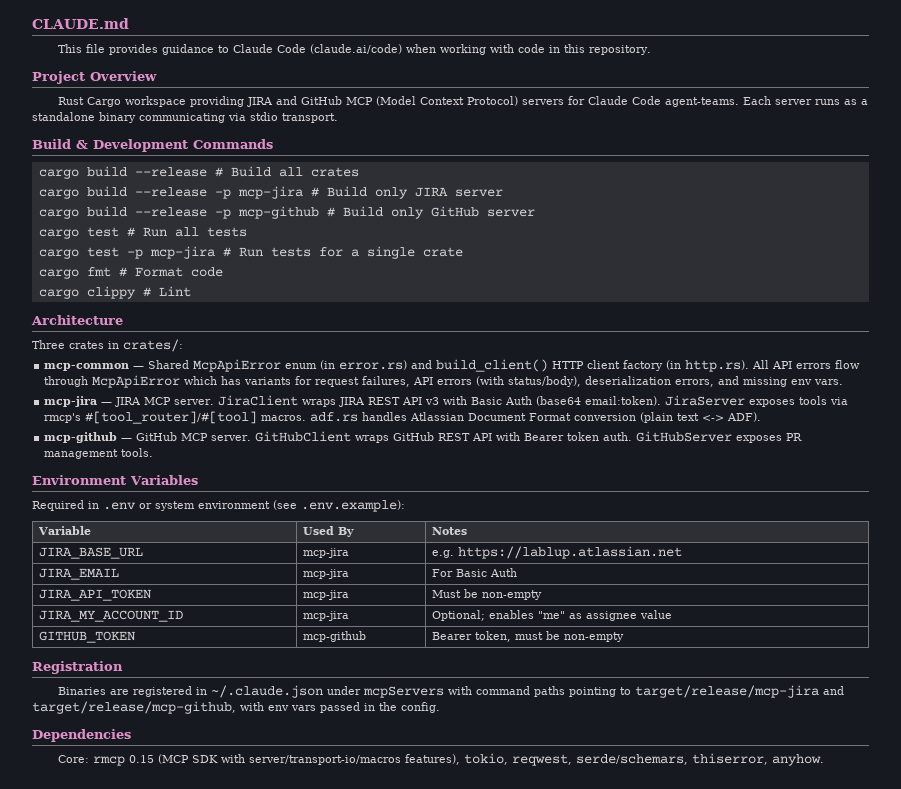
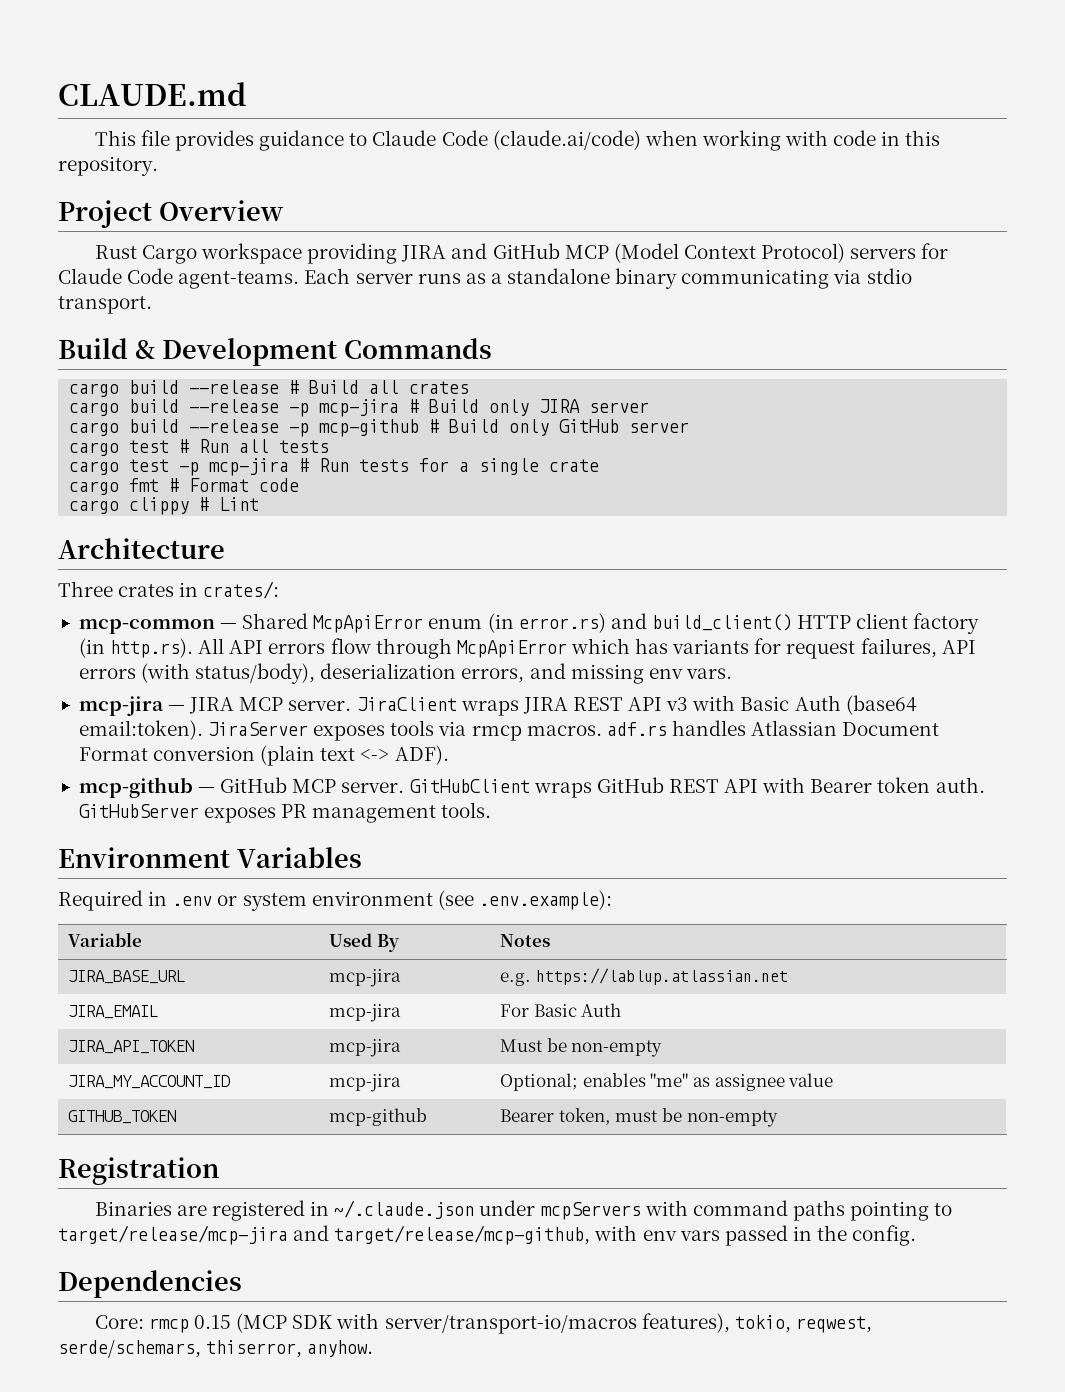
- JiraServer exposes tools via rmcp's #[tool_router]/#[tool] macros. adf.rs handles Atlassian Document Format conversion (plain text <-> ADF).
+ JiraServer exposes tools via rmcp macros. adf.rs handles Atlassian Document Format conversion (plain text <-> ADF).

